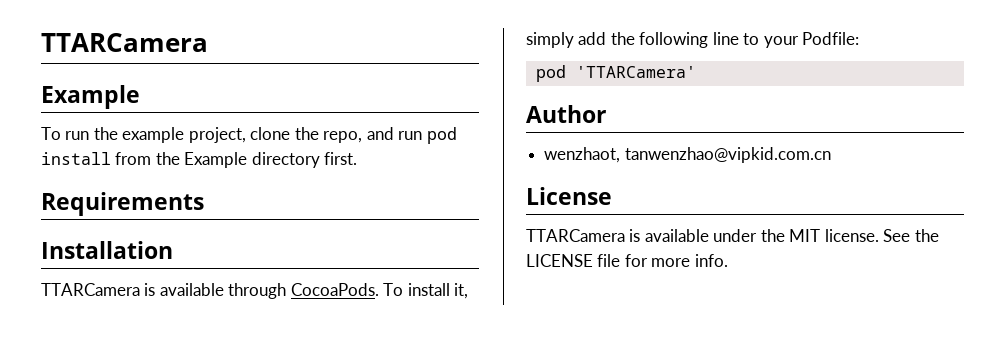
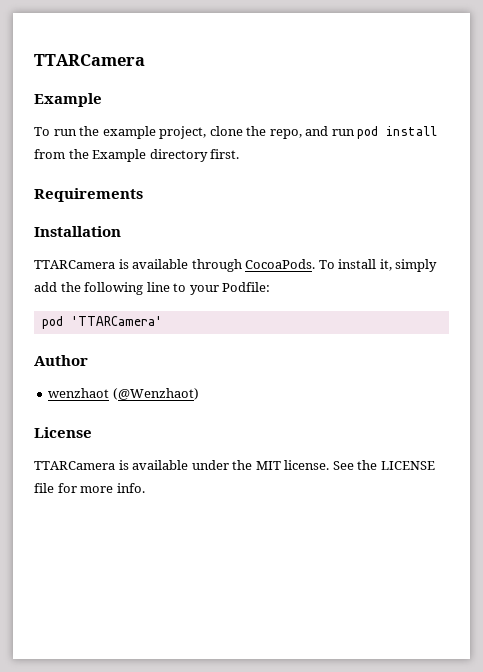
- wenzhaot, tanwenzhao@vipkid.com.cn
+ wenzhaot (@Wenzhaot)

